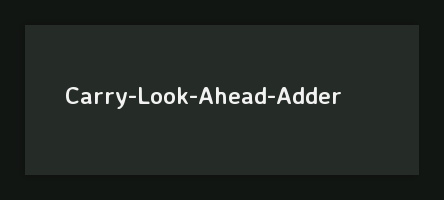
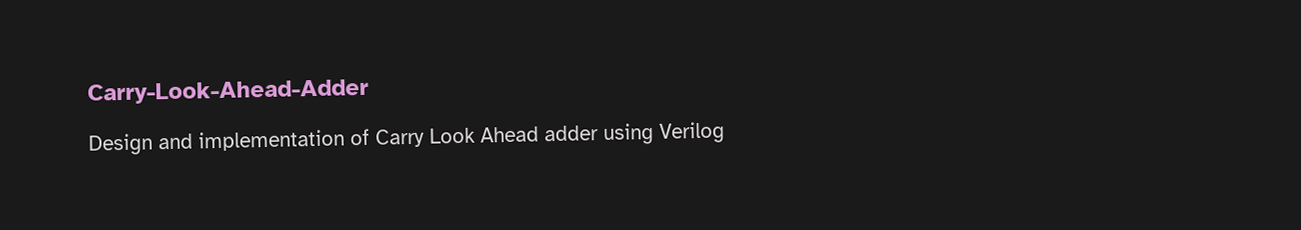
+ Design and implementation of Carry Look Ahead adder using Verilog

